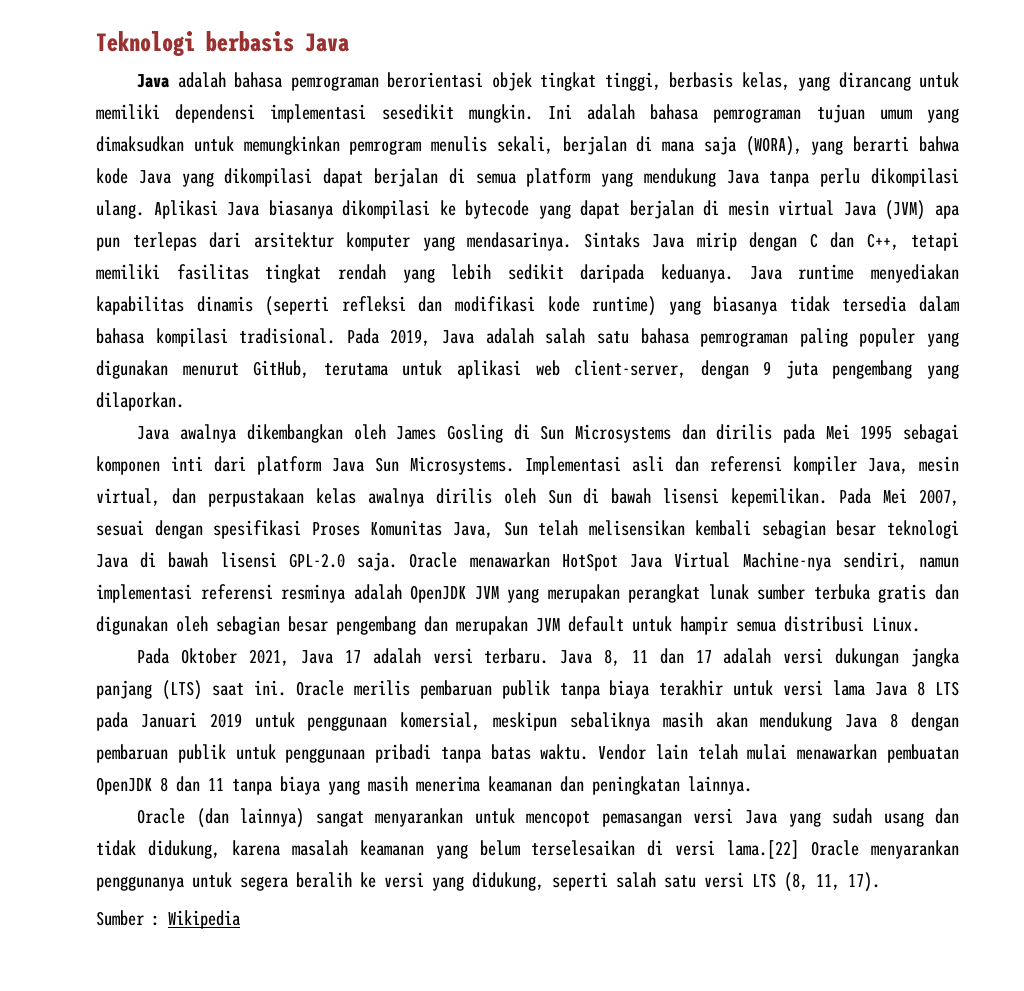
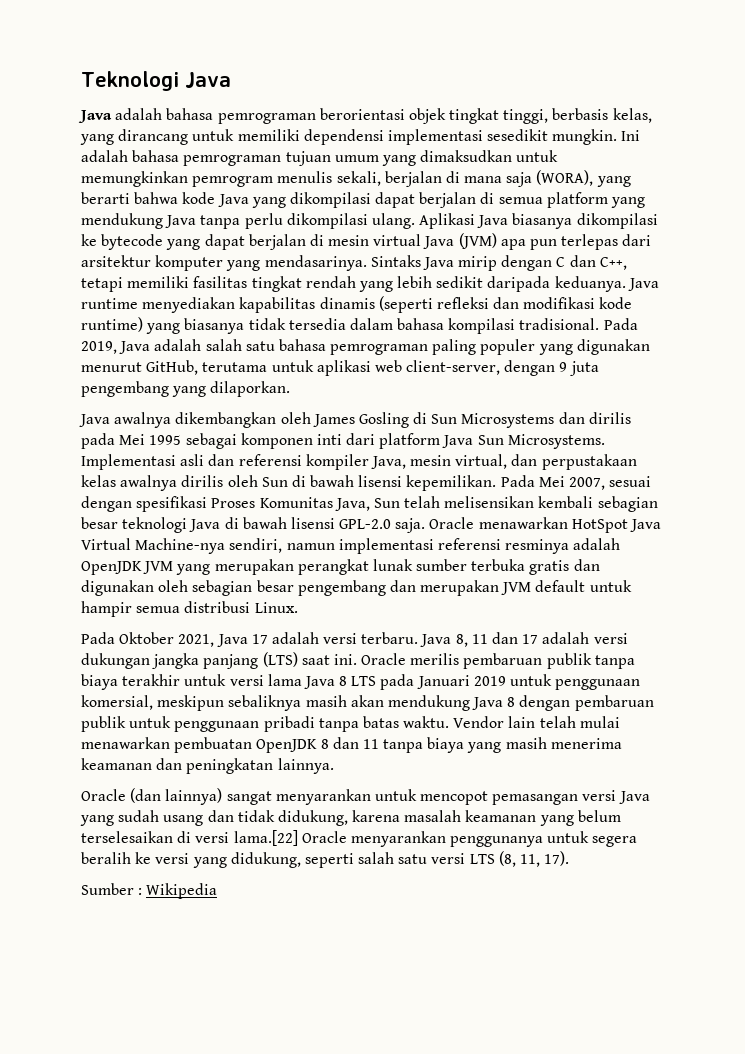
- Teknologi berbasis Java
+ Teknologi Java

